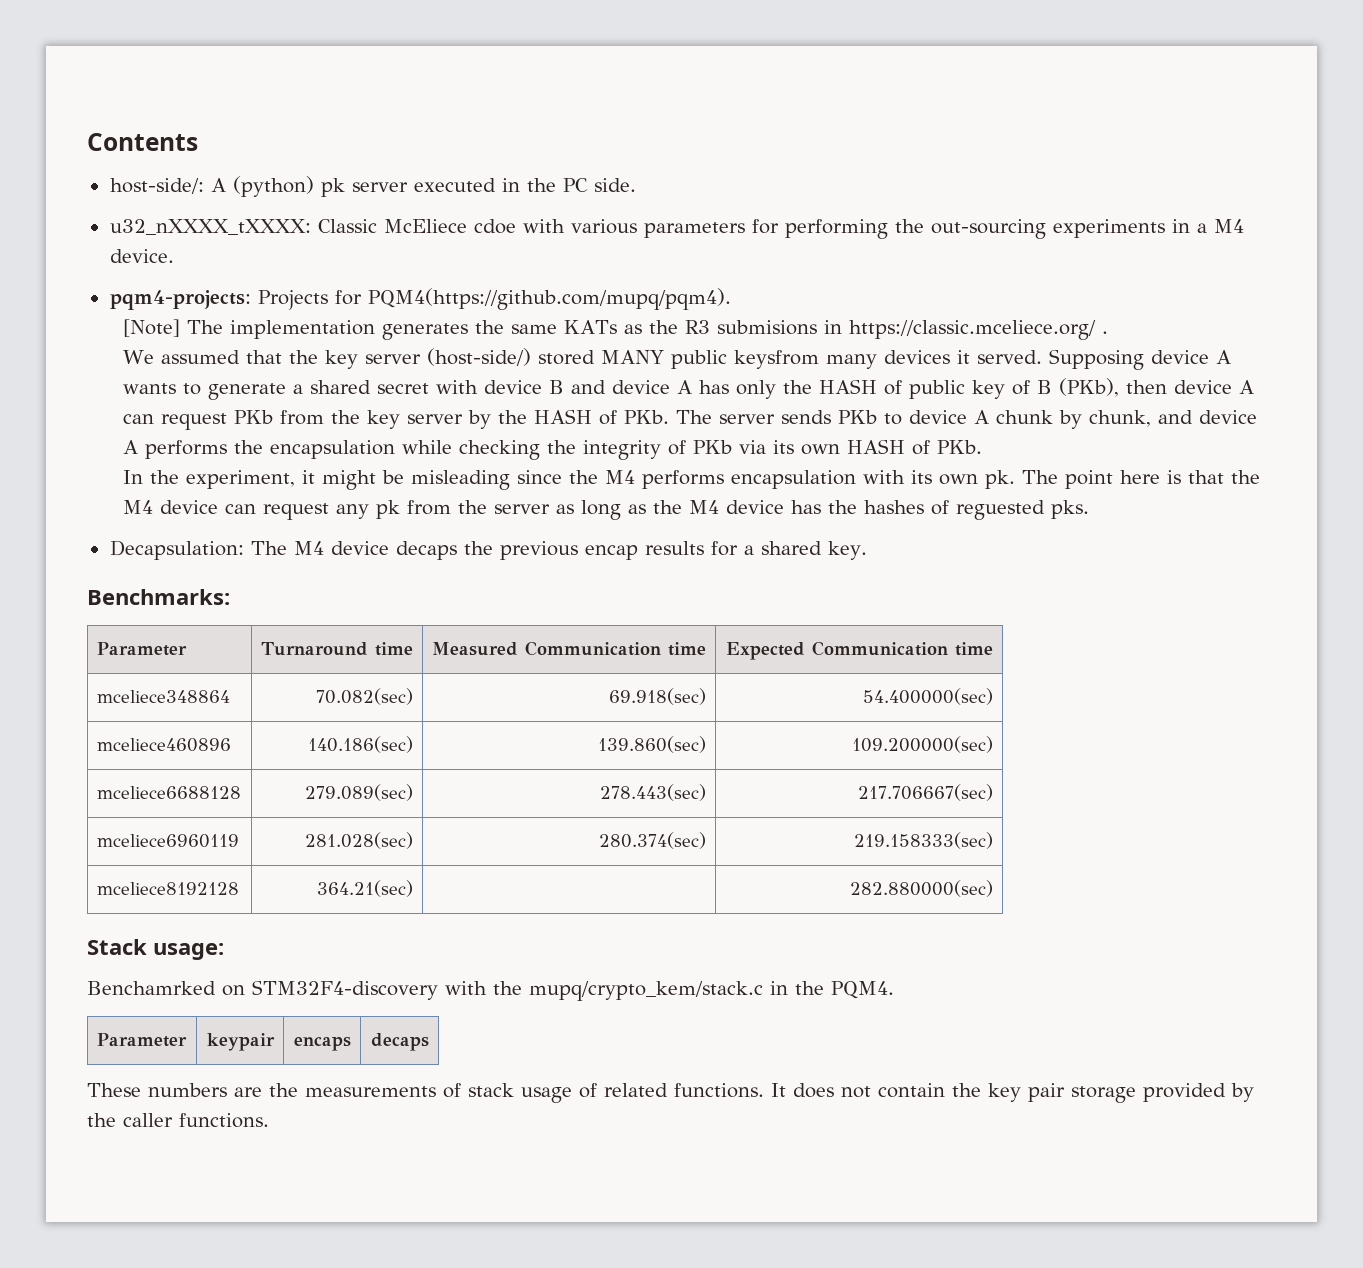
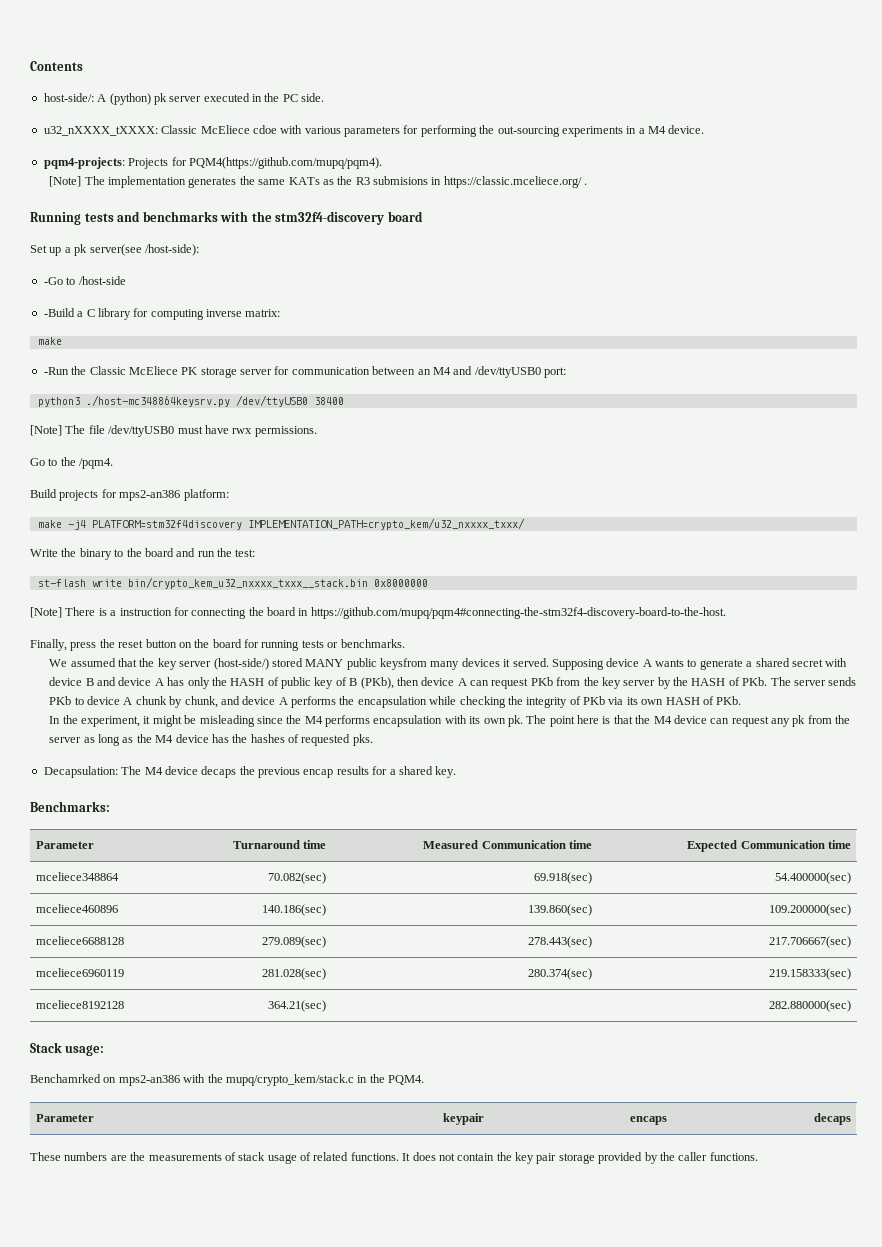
+ Running tests and benchmarks with the stm32f4-discovery board
+ Set up a pk server(see /host-side):
+ -Go to /host-side
+ -Build a C library for computing inverse matrix:
+ make
+ -Run the Classic McEliece PK storage server for communication between an M4 and /dev/ttyUSB0 port:
+ python3 ./host-mc348864keysrv.py /dev/ttyUSB0 38400
+ [Note] The file /dev/ttyUSB0 must have rwx permissions.
+ Go to the /pqm4.
+ Build projects for mps2-an386 platform:
+ make -j4 PLATFORM=stm32f4discovery IMPLEMENTATION_PATH=crypto_kem/u32_nxxxx_txxx/
+ Write the binary to the board and run the test:
+ st-flash write bin/crypto_kem_u32_nxxxx_txxx__stack.bin 0x8000000
+ [Note] There is a instruction for connecting the board in https://github.com/mupq/pqm4#connecting-the-stm32f4-discovery-board-to-the-host.
+ Finally, press the reset button on the board for running tests or benchmarks.
- The point here is that the M4 device can request any pk from the server as long as the M4 device has the hashes of reguested pks.
+ The point here is that the M4 device can request any pk from the server as long as the M4 device has the hashes of requested pks.
- Benchamrked on STM32F4-discovery with the mupq/crypto_kem/stack.c in the PQM4.
+ Benchamrked on mps2-an386 with the mupq/crypto_kem/stack.c in the PQM4.

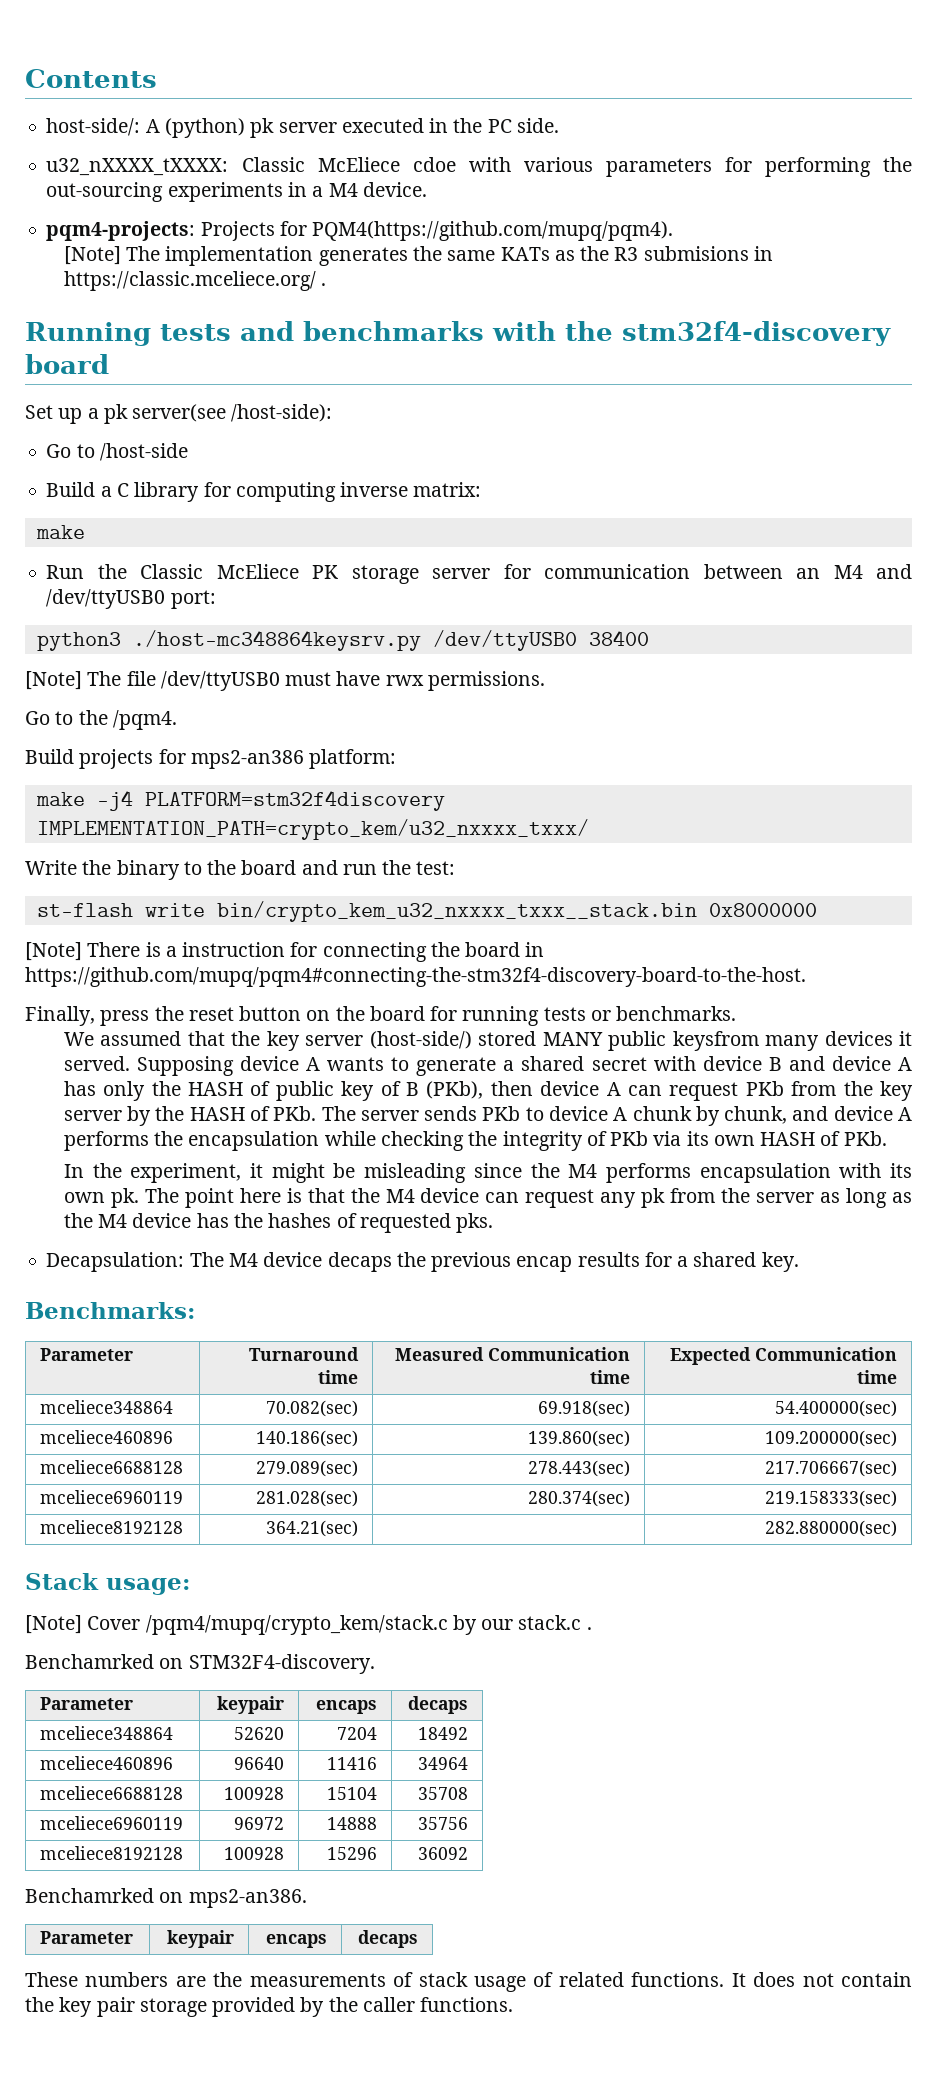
- -Go to /host-side
+ Go to /host-side
- -Build a C library for computing inverse matrix:
+ Build a C library for computing inverse matrix:
- -Run the Classic McEliece PK storage server for communication between an M4 and /dev/ttyUSB0 port:
+ Run the Classic McEliece PK storage server for communication between an M4 and /dev/ttyUSB0 port:
- Benchamrked on mps2-an386 with the mupq/crypto_kem/stack.c in the PQM4.
+ [Note] Cover /pqm4/mupq/crypto_kem/stack.c by our stack.c .
+ Benchamrked on STM32F4-discovery.
+ Parameter | keypair | encaps | decaps
+ mceliece348864 | 52620 | 7204 | 18492
+ mceliece460896 | 96640 | 11416 | 34964
+ mceliece6688128 | 100928 | 15104 | 35708
+ mceliece6960119 | 96972 | 14888 | 35756
+ mceliece8192128 | 100928 | 15296 | 36092
+ Benchamrked on mps2-an386.

